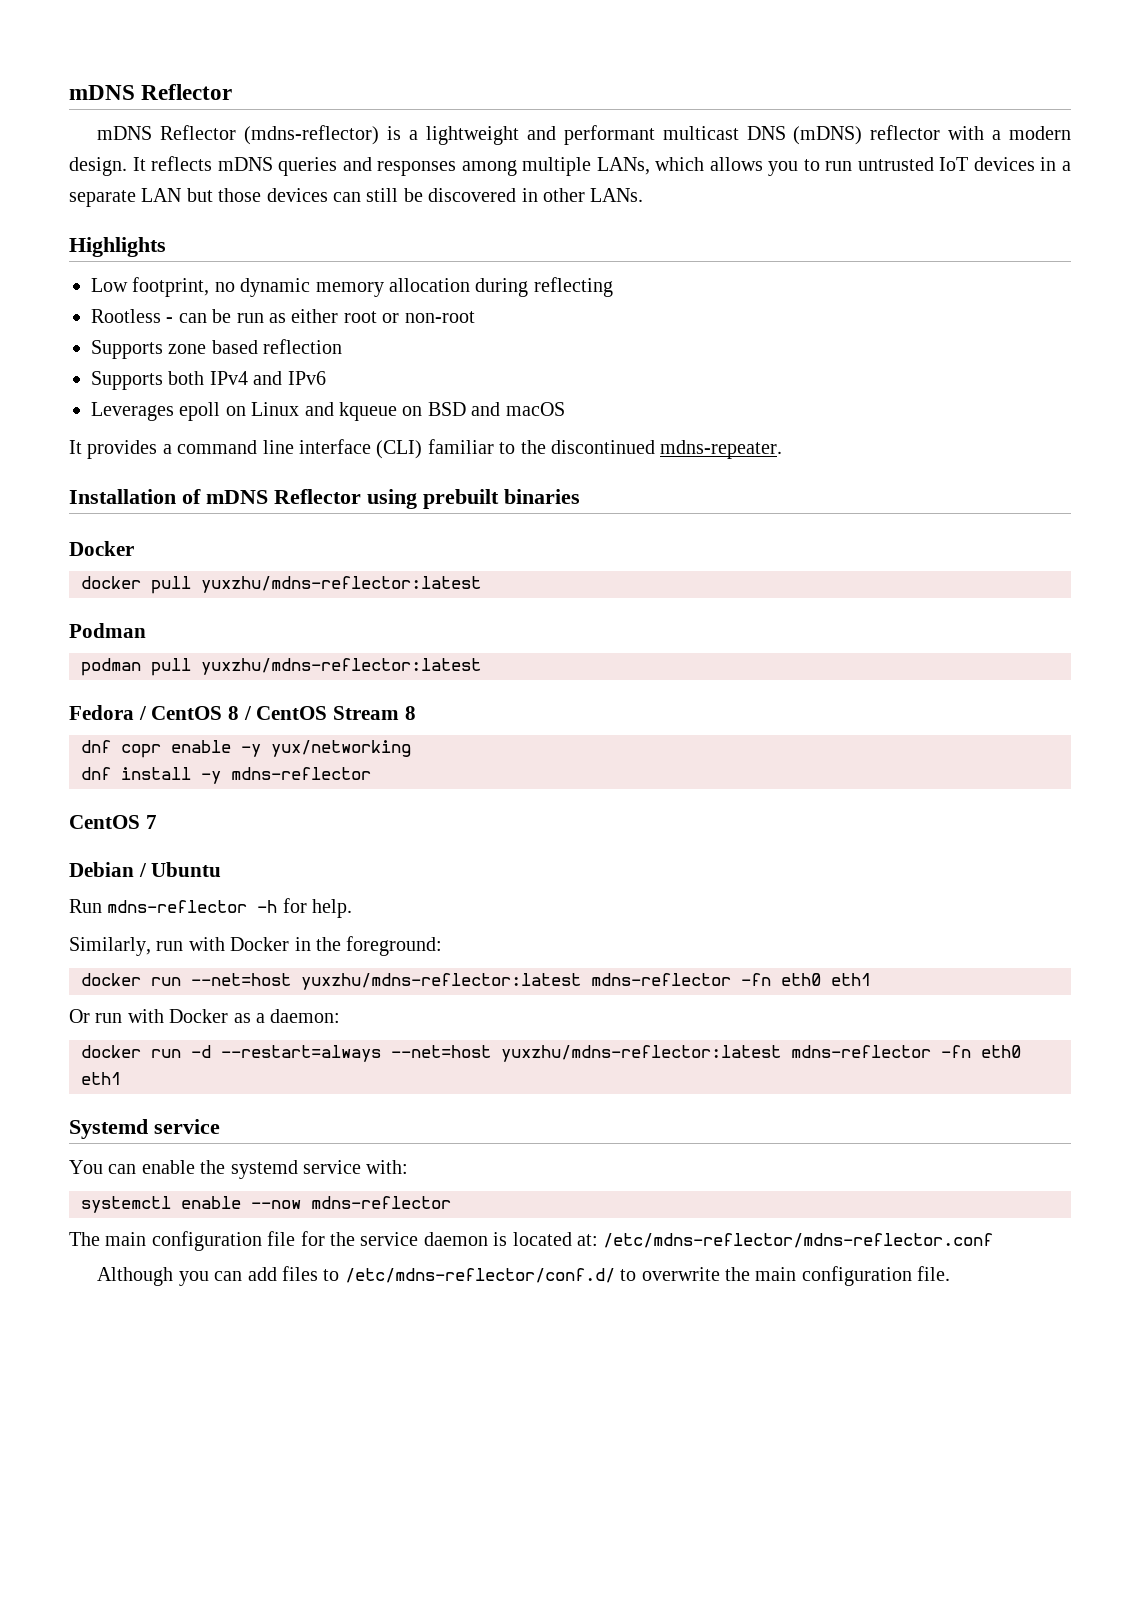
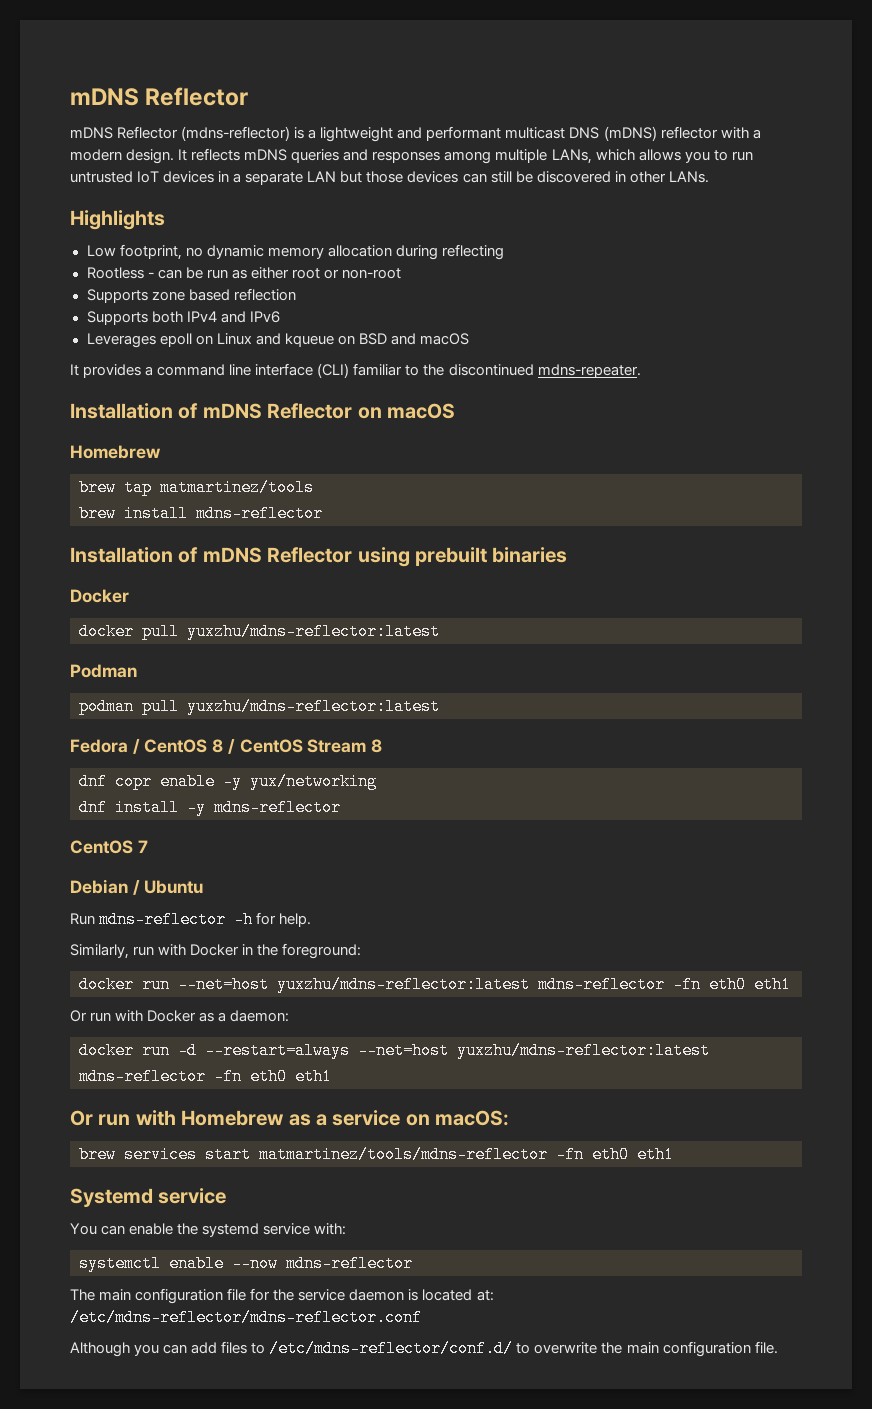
+ Installation of mDNS Reflector on macOS
+ Homebrew
+ brew tap matmartinez/tools
+ brew install mdns-reflector
+ Or run with Homebrew as a service on macOS:
+ brew services start matmartinez/tools/mdns-reflector -fn eth0 eth1

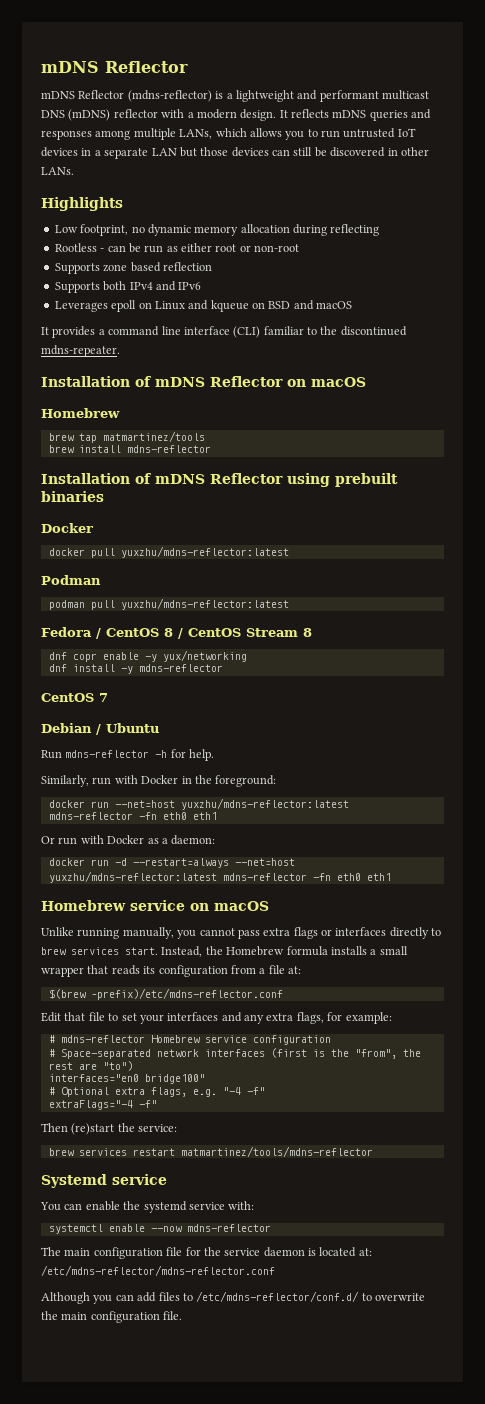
- Or run with Homebrew as a service on macOS:
- brew services start matmartinez/tools/mdns-reflector -fn eth0 eth1
+ Homebrew service on macOS
+ Unlike running manually, you cannot pass extra flags or interfaces directly to brew services start. Instead, the Homebrew formula installs a small wrapper that reads its configuration from a file at:
+ $(brew –prefix)/etc/mdns-reflector.conf
+ Edit that file to set your interfaces and any extra flags, for example:
+ # mdns-reflector Homebrew service configuration
+ # Space-separated network interfaces (first is the "from", the rest are "to")
+ interfaces="en0 bridge100"
+ # Optional extra flags, e.g. "-4 -f"
+ extraFlags="-4 -f"
+ Then (re)start the service:
+ brew services restart matmartinez/tools/mdns-reflector

